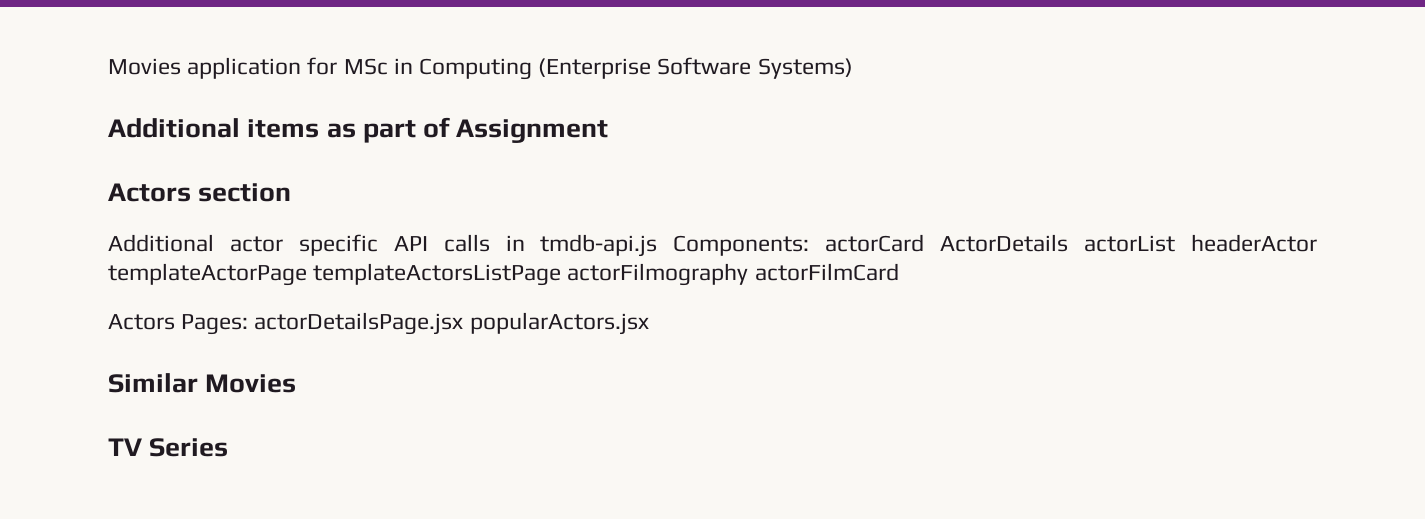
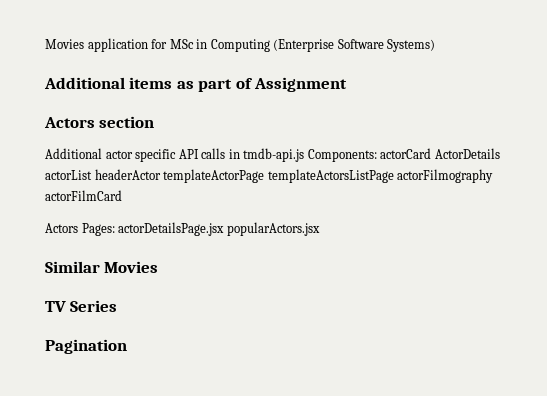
+ Pagination

